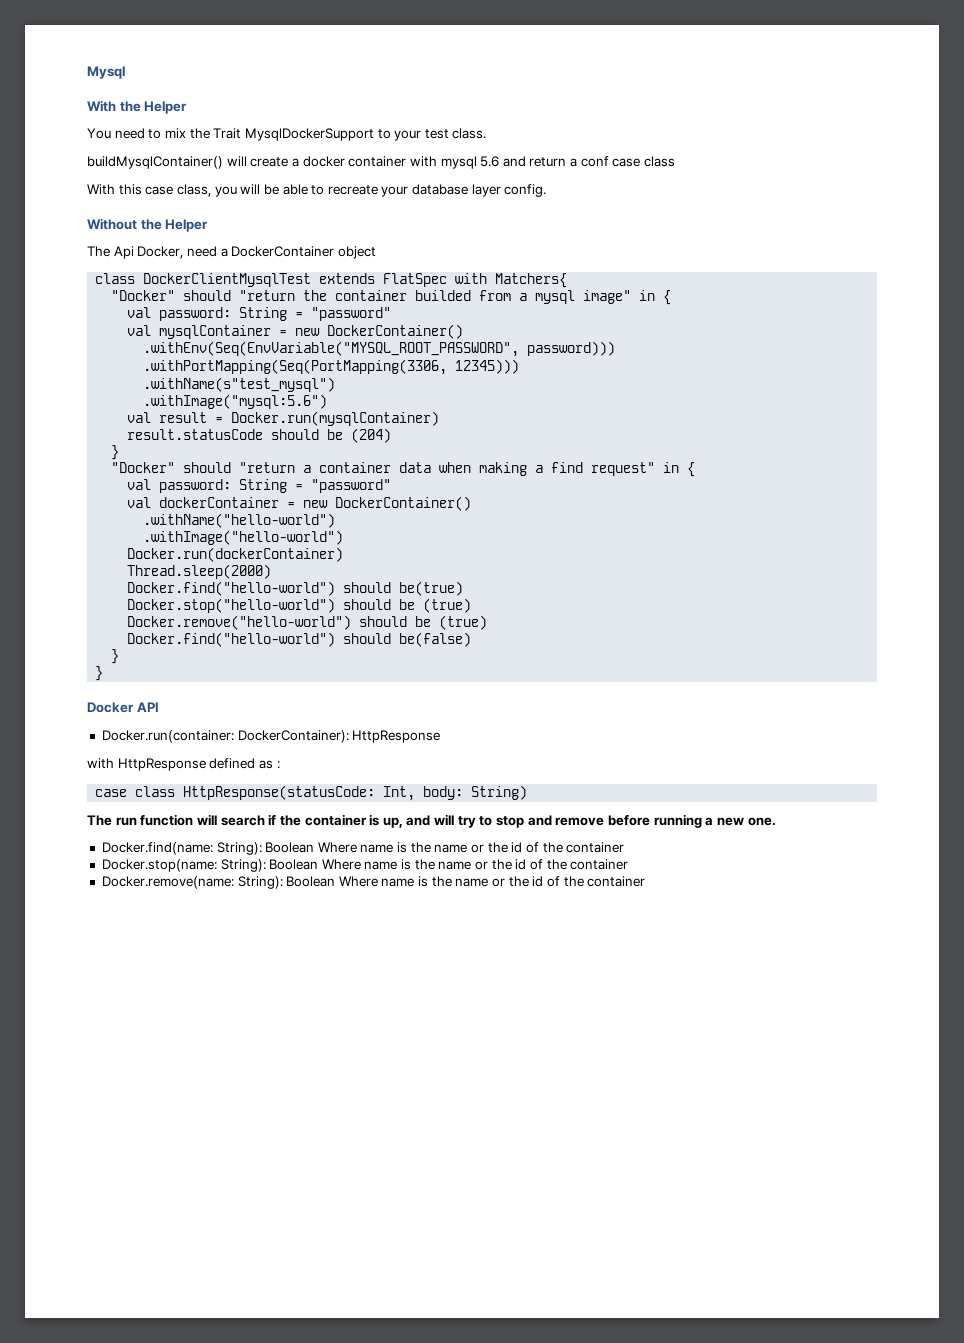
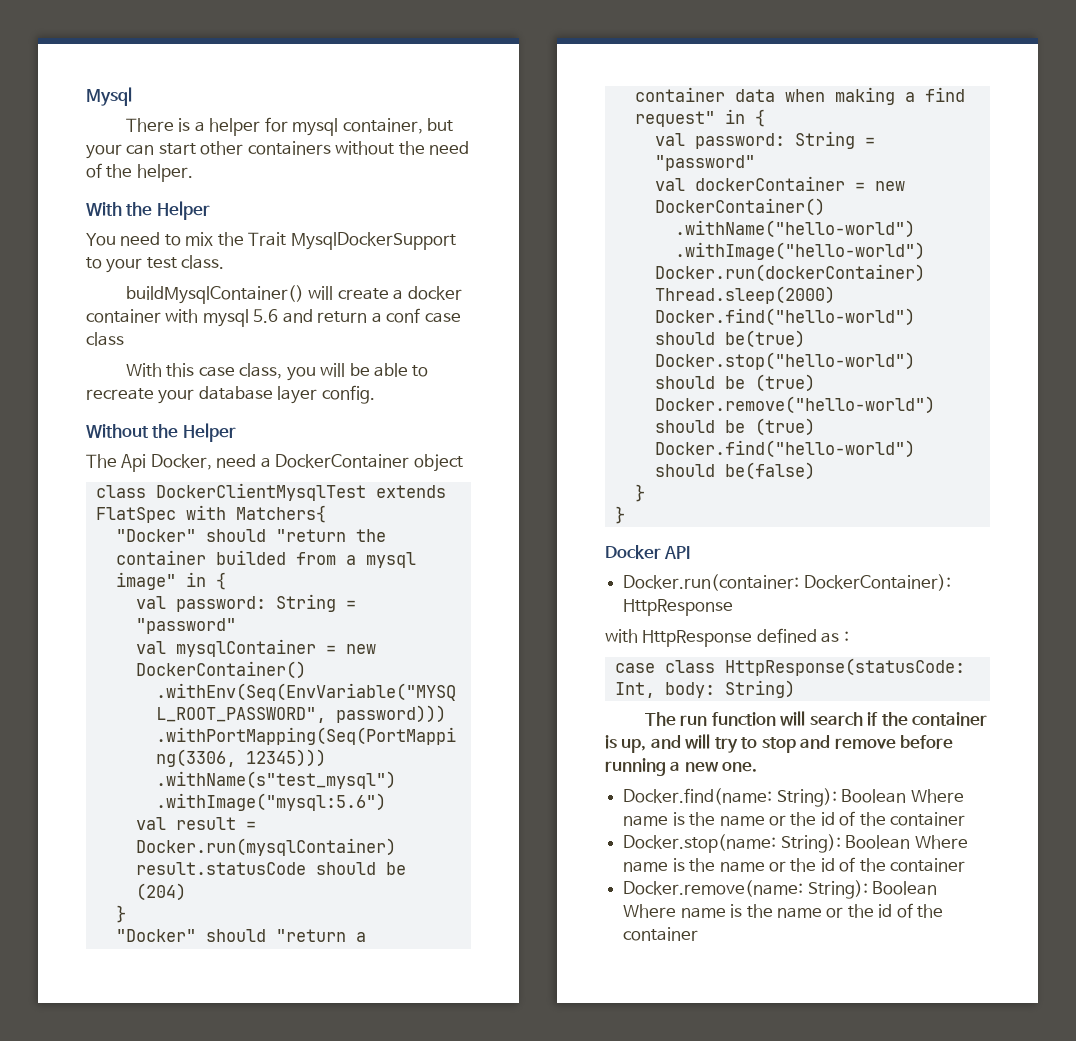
+ There is a helper for mysql container, but your can start other containers without the need of the helper.

